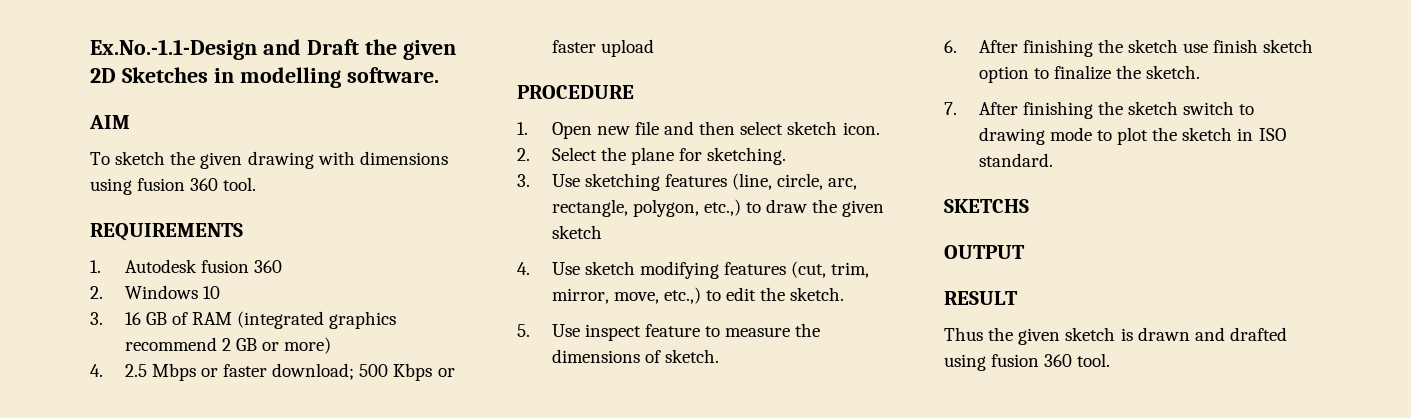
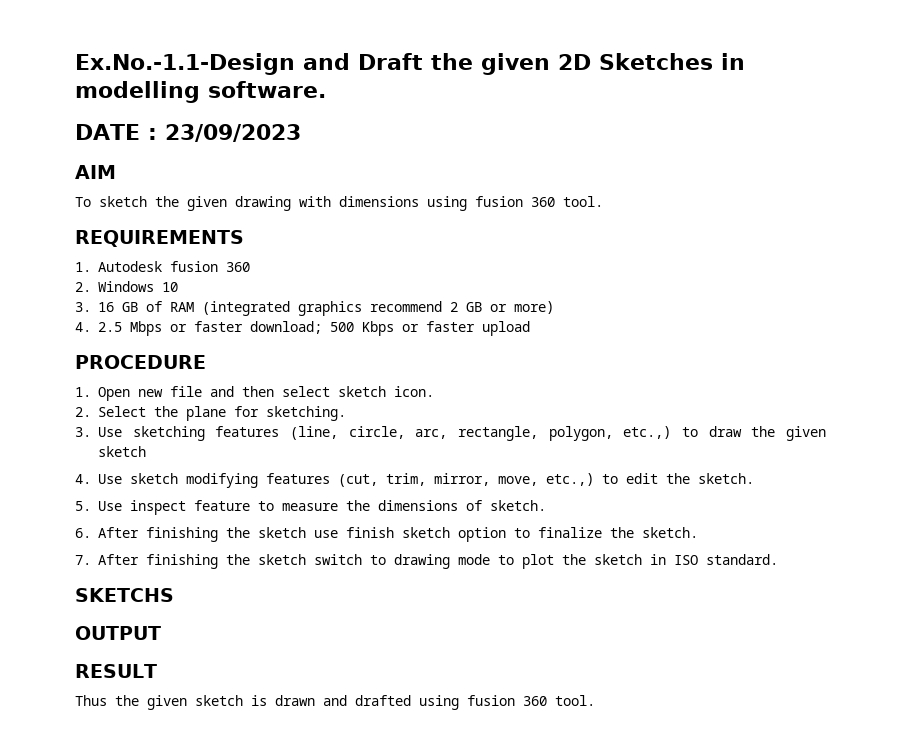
+ DATE : 23/09/2023

